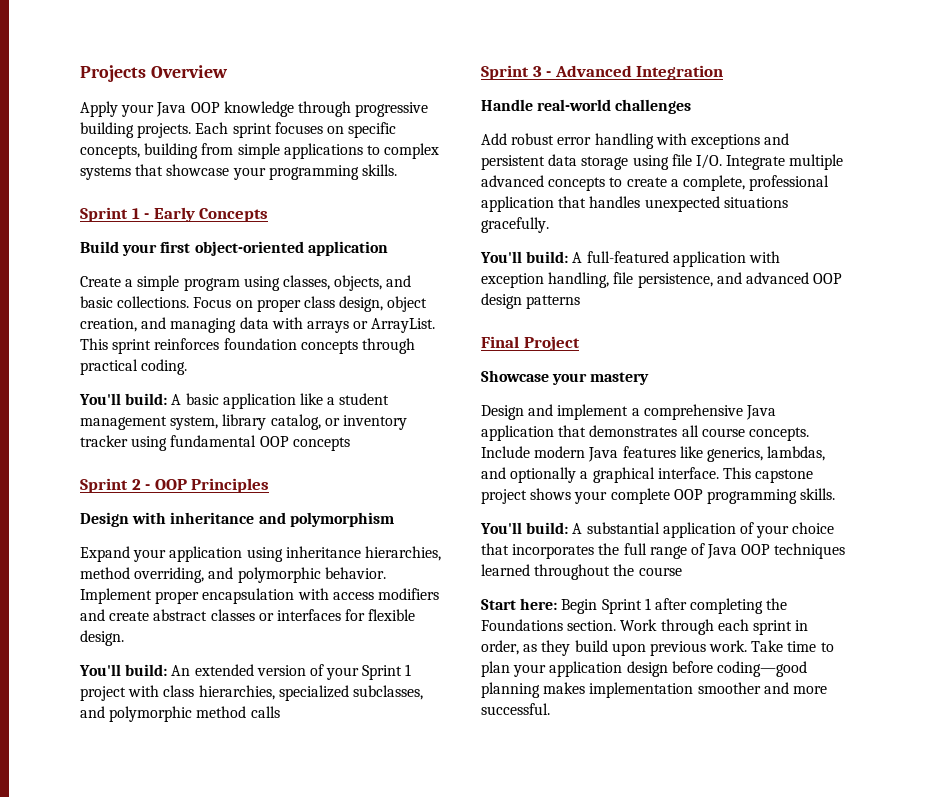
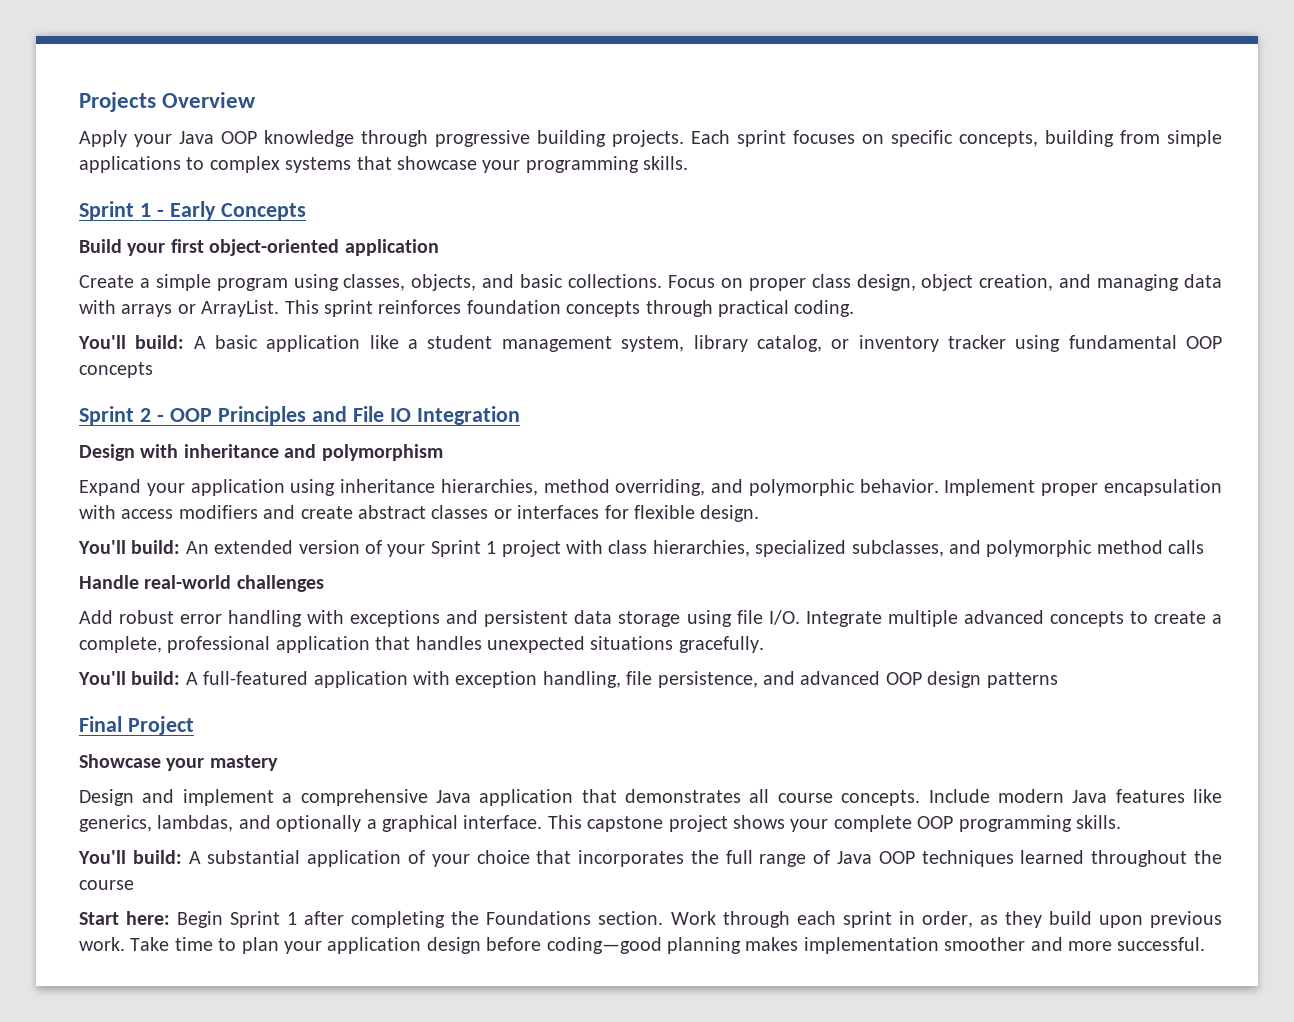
- Sprint 2 - OOP Principles
+ Sprint 2 - OOP Principles and File IO Integration
- Sprint 3 - Advanced Integration

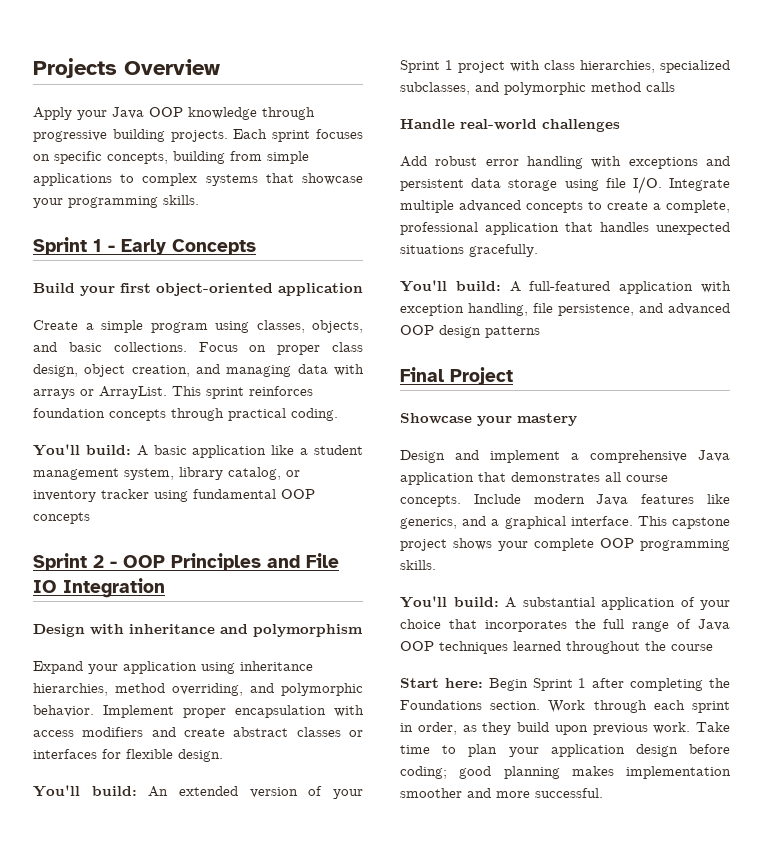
- Include modern Java features like generics, lambdas, and optionally a graphical interface.
+ Include modern Java features like generics, and a graphical interface.
- Take time to plan your application design before coding—good planning makes implementation smoother and more successful.
+ Take time to plan your application design before coding; good planning makes implementation smoother and more successful.

